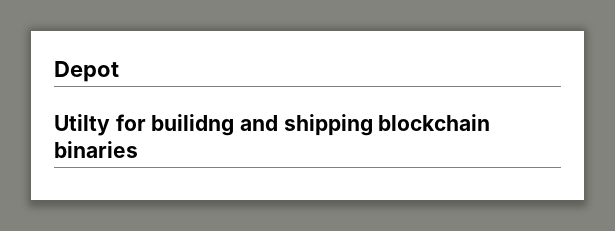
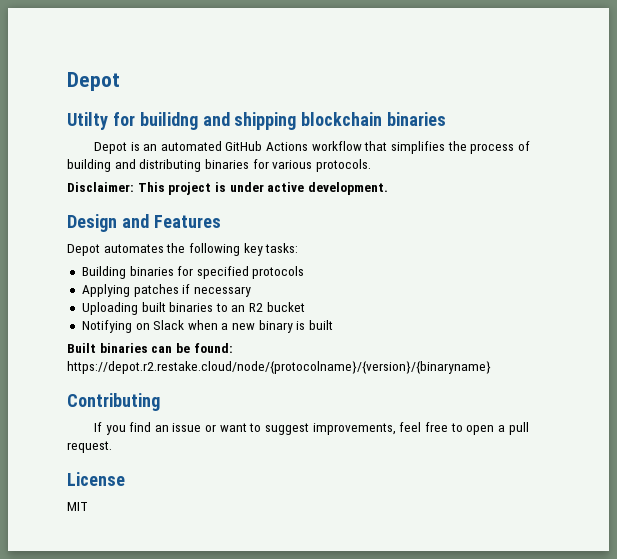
+ Depot is an automated GitHub Actions workflow that simplifies the process of building and distributing binaries for various protocols.
+ Disclaimer: This project is under active development.
+ Design and Features
+ Depot automates the following key tasks:
+ Building binaries for specified protocols
+ Applying patches if necessary
+ Uploading built binaries to an R2 bucket
+ Notifying on Slack when a new binary is built
+ Built binaries can be found: https://depot.r2.restake.cloud/node/{protocolname}/{version}/{binaryname}
+ Contributing
+ If you find an issue or want to suggest improvements, feel free to open a pull request.
+ License
+ MIT

